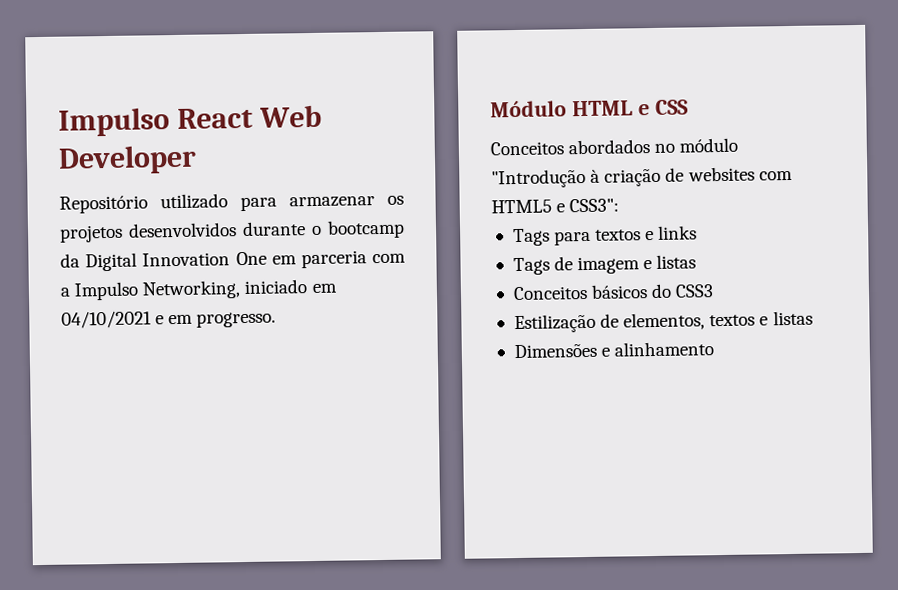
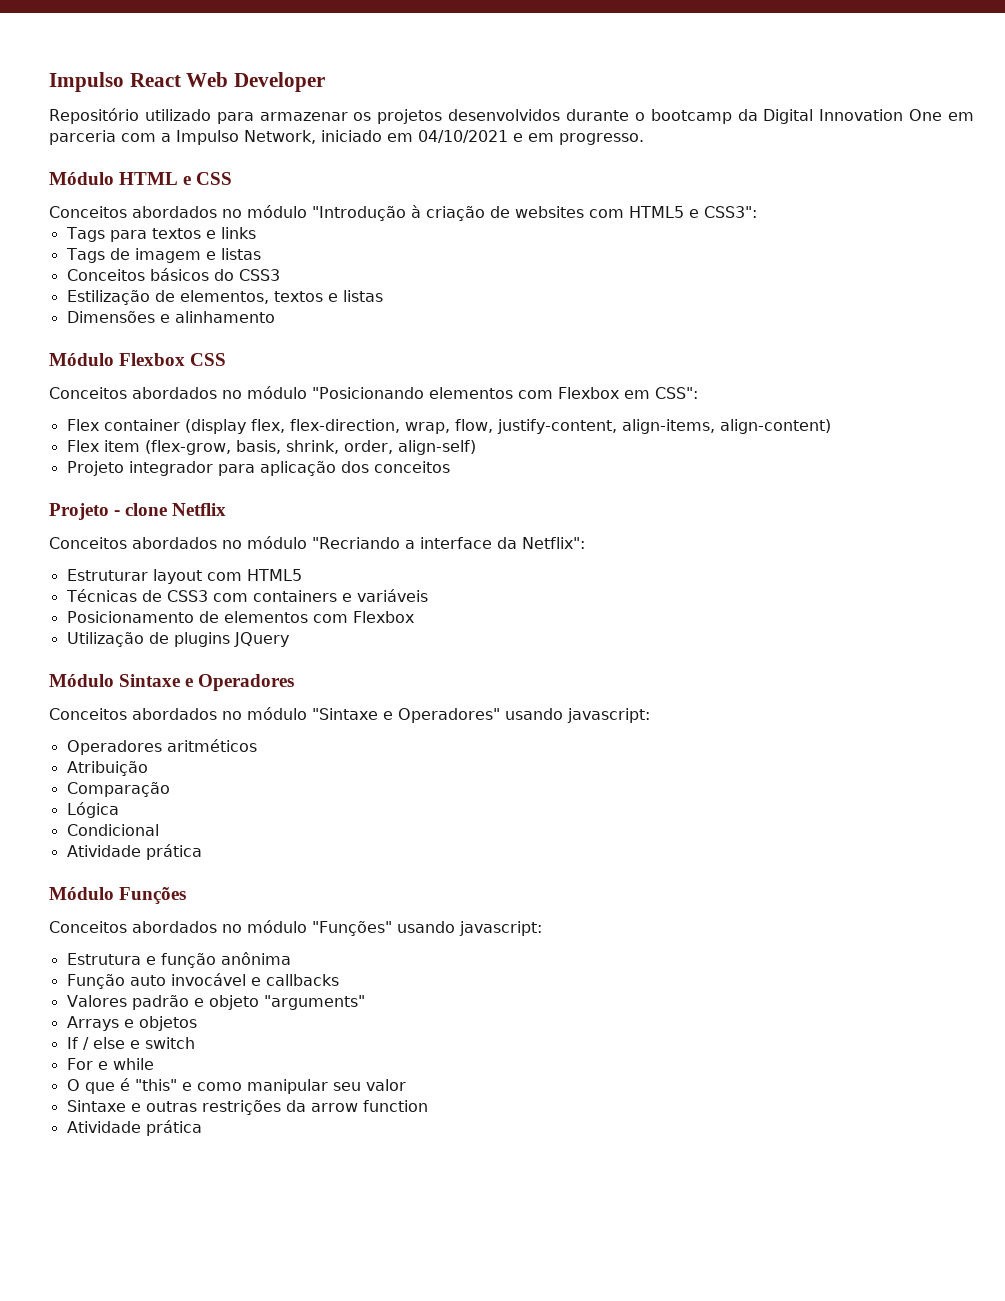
- Repositório utilizado para armazenar os projetos desenvolvidos durante o bootcamp da Digital Innovation One em parceria com a Impulso Networking, iniciado em 04/10/2021 e em progresso.
+ Repositório utilizado para armazenar os projetos desenvolvidos durante o bootcamp da Digital Innovation One em parceria com a Impulso Network, iniciado em 04/10/2021 e em progresso.
+ Módulo Flexbox CSS
+ Conceitos abordados no módulo "Posicionando elementos com Flexbox em CSS":
+ Flex container (display flex, flex-direction, wrap, flow, justify-content, align-items, align-content)
+ Flex item (flex-grow, basis, shrink, order, align-self)
+ Projeto integrador para aplicação dos conceitos
+ Projeto - clone Netflix
+ Conceitos abordados no módulo "Recriando a interface da Netflix":
+ Estruturar layout com HTML5
+ Técnicas de CSS3 com containers e variáveis
+ Posicionamento de elementos com Flexbox
+ Utilização de plugins JQuery
+ Módulo Sintaxe e Operadores
+ Conceitos abordados no módulo "Sintaxe e Operadores" usando javascript:
+ Operadores aritméticos
+ Atribuição
+ Comparação
+ Lógica
+ Condicional
+ Atividade prática
+ Módulo Funções
+ Conceitos abordados no módulo "Funções" usando javascript:
+ Estrutura e função anônima
+ Função auto invocável e callbacks
+ Valores padrão e objeto "arguments"
+ Arrays e objetos
+ If / else e switch
+ For e while
+ O que é "this" e como manipular seu valor
+ Sintaxe e outras restrições da arrow function
+ Atividade prática

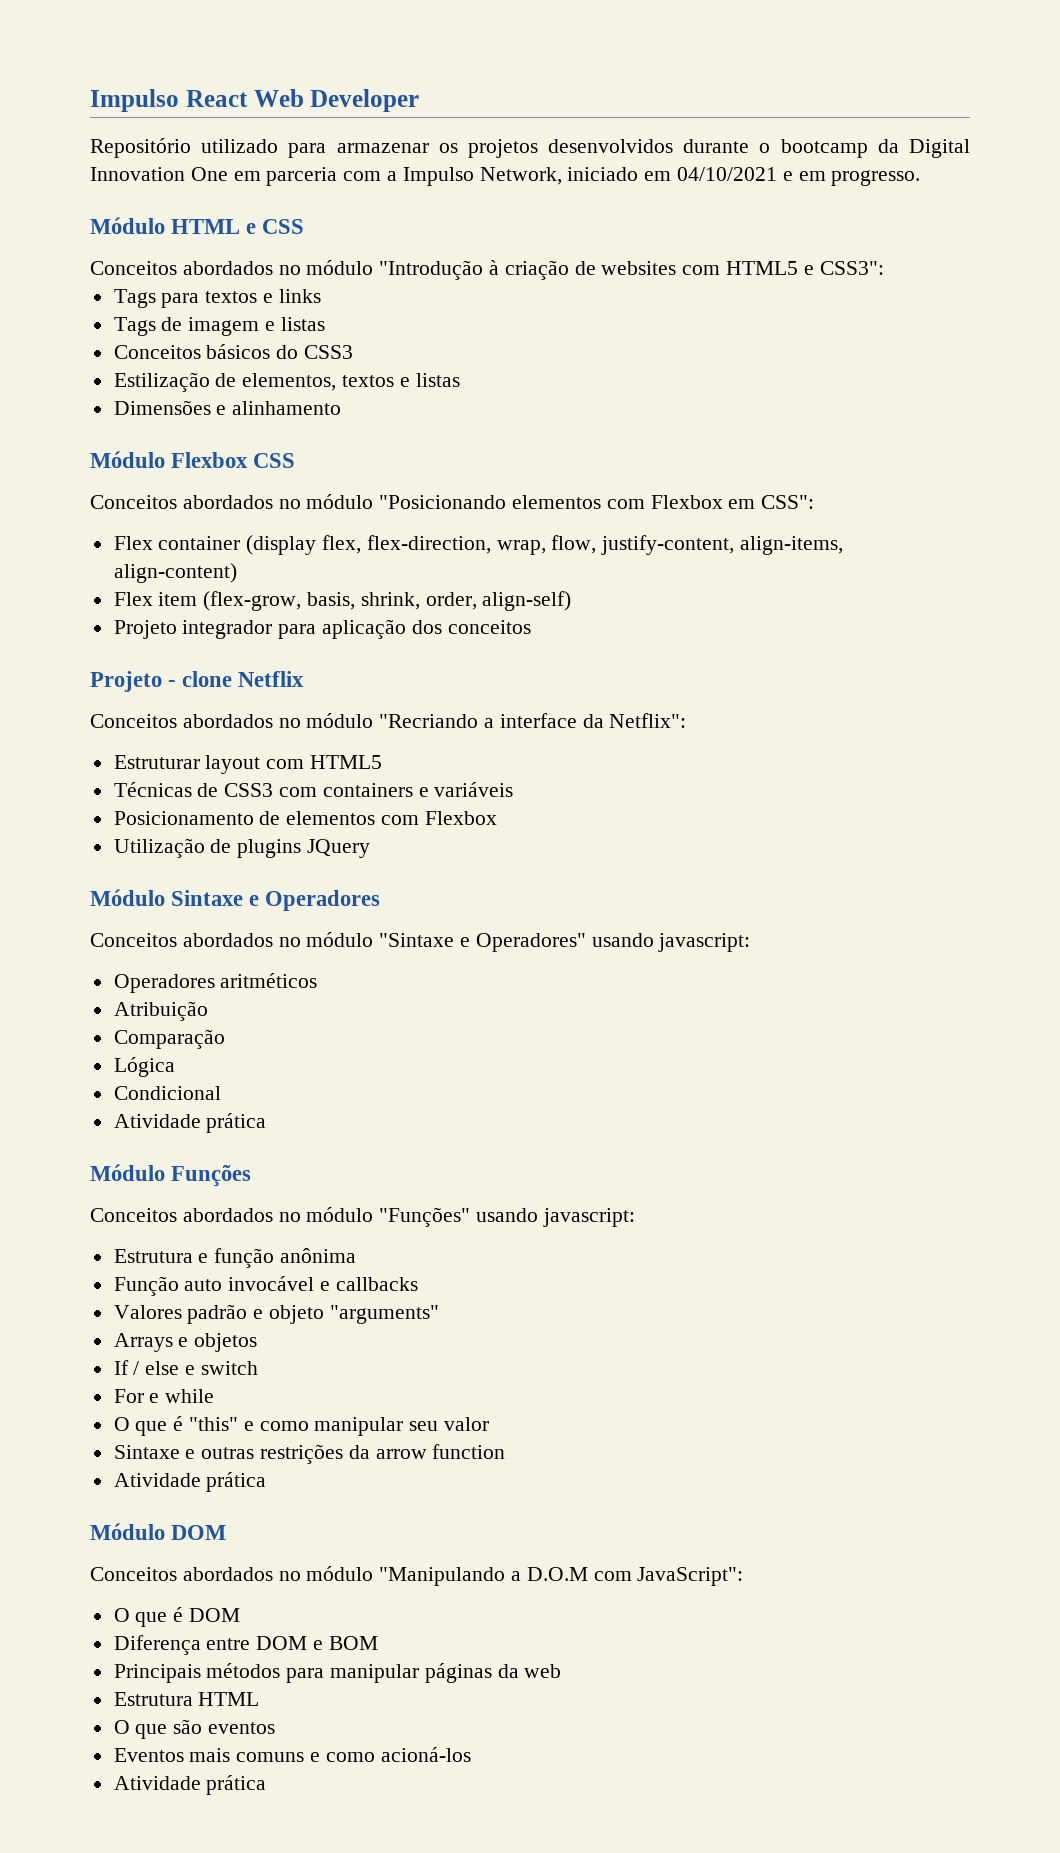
+ Módulo DOM
+ Conceitos abordados no módulo "Manipulando a D.O.M com JavaScript":
+ O que é DOM
+ Diferença entre DOM e BOM
+ Principais métodos para manipular páginas da web
+ Estrutura HTML
+ O que são eventos
+ Eventos mais comuns e como acioná-los
+ Atividade prática

